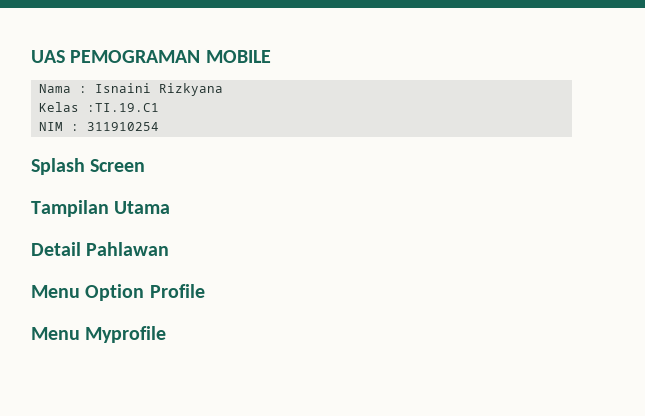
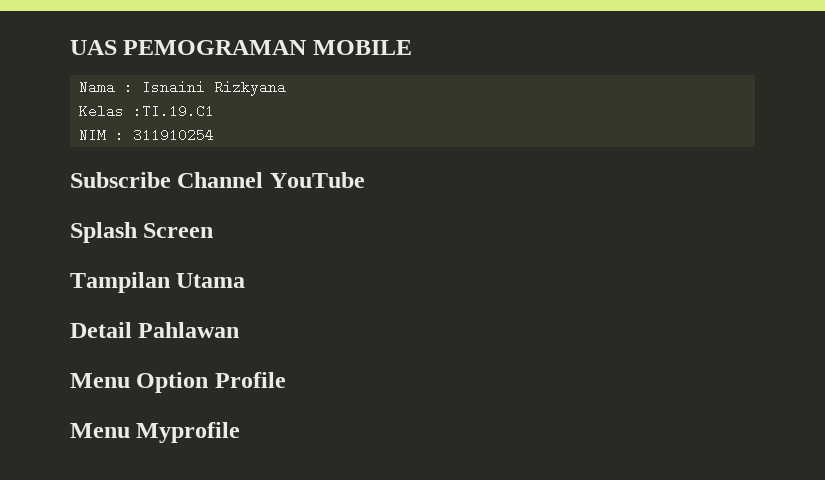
+ Subscribe Channel YouTube

